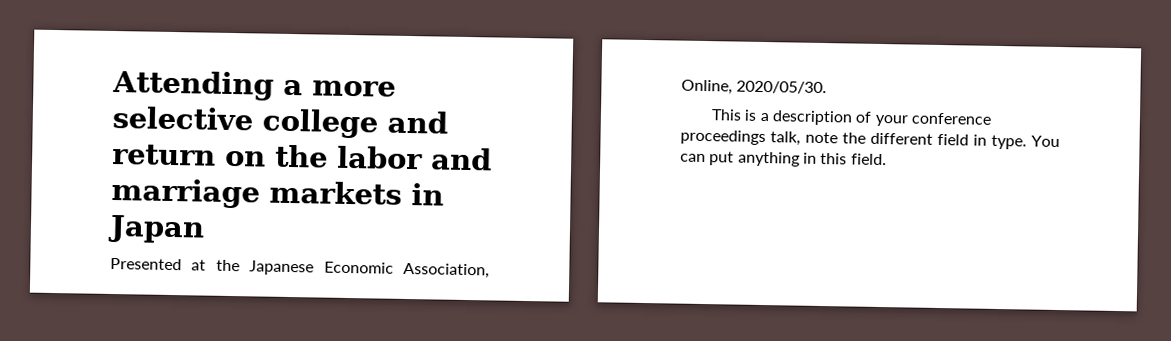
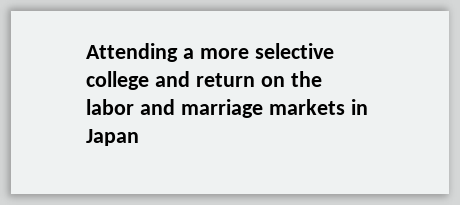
- Presented at the Japanese Economic Association, Online, 2020/05/30.
- This is a description of your conference proceedings talk, note the different field in type. You can put anything in this field.

